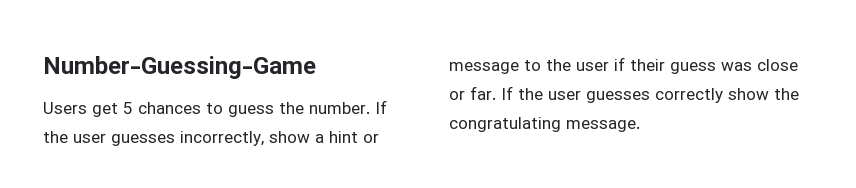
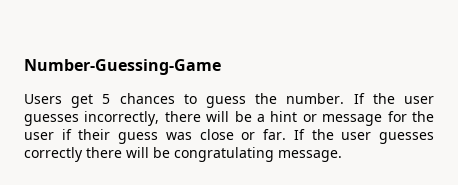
- If the user guesses incorrectly, show a hint or message to the user if their guess was close or far.
+ If the user guesses incorrectly, there will be a hint or message for the user if their guess was close or far.
- If the user guesses correctly show the congratulating message.
+ If the user guesses correctly there will be congratulating message.

